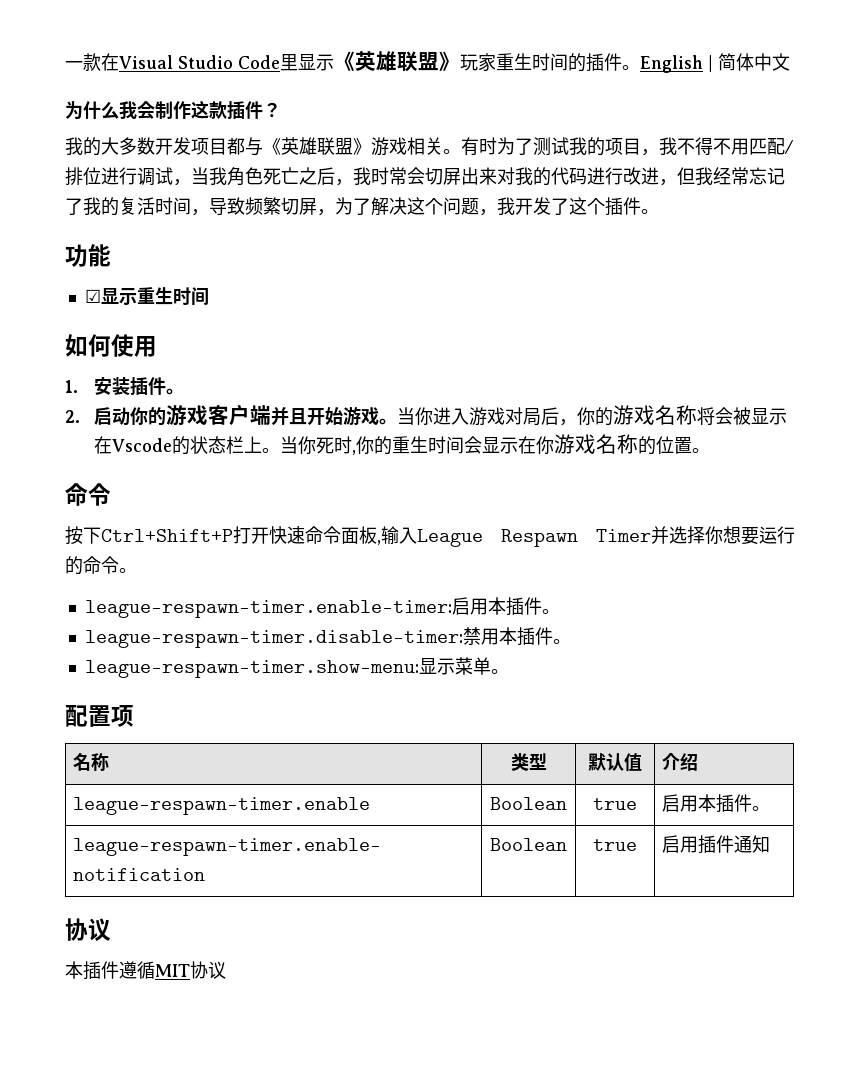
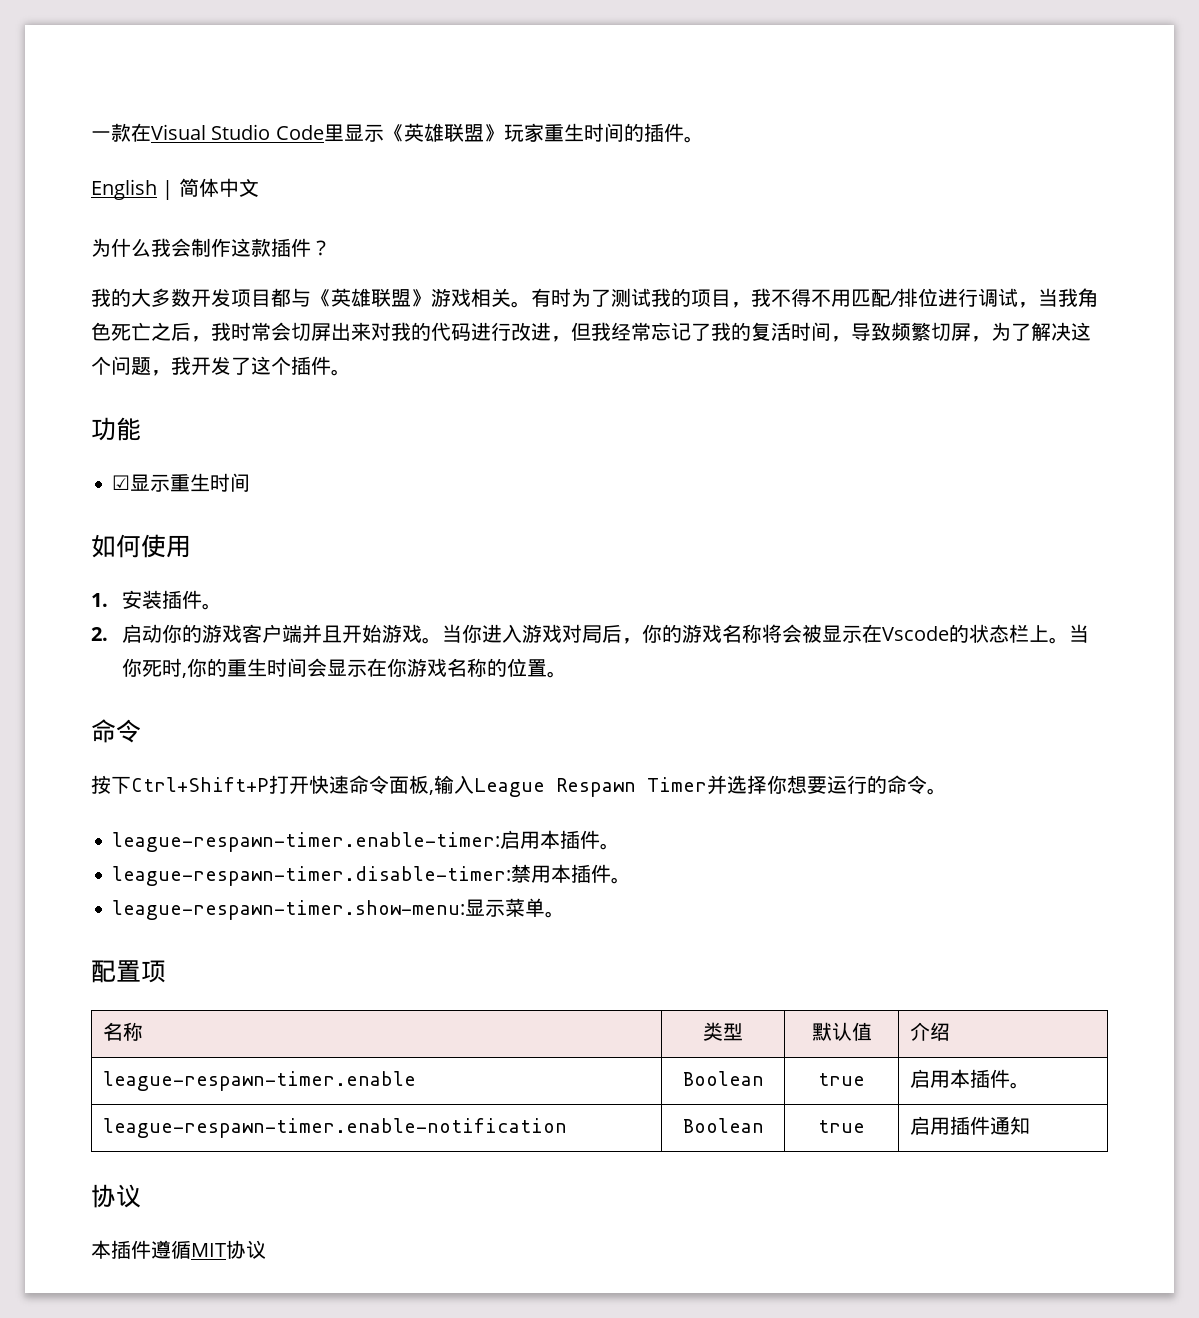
- 一款在Visual Studio Code里显示《英雄联盟》玩家重生时间的插件。English | 简体中文
+ 一款在Visual Studio Code里显示《英雄联盟》玩家重生时间的插件。
+ English | 简体中文

